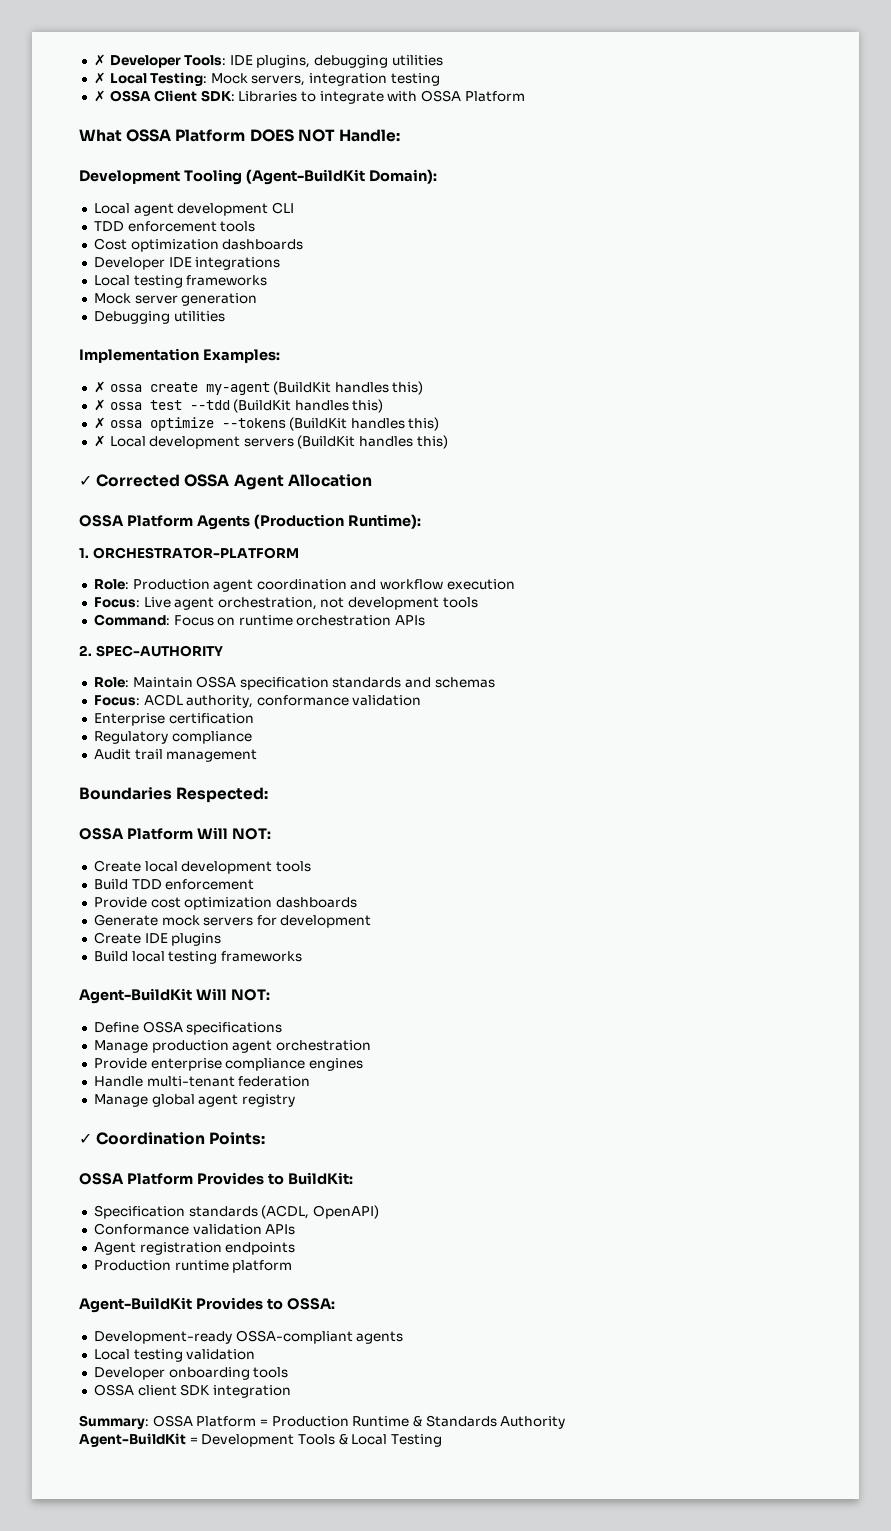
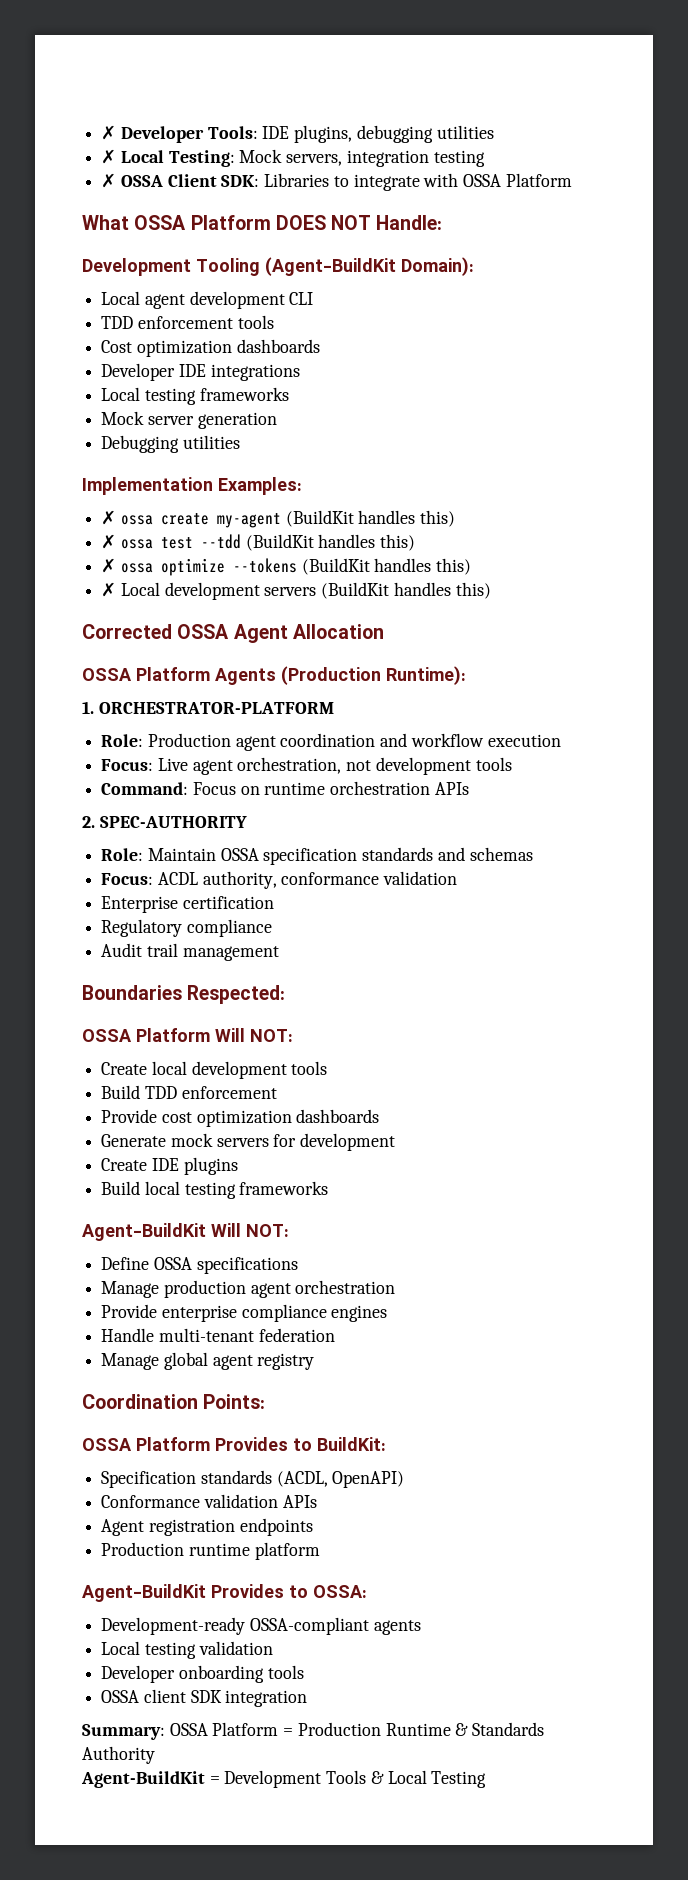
- ✓ Corrected OSSA Agent Allocation
+ Corrected OSSA Agent Allocation
- ✓ Coordination Points:
+ Coordination Points:

